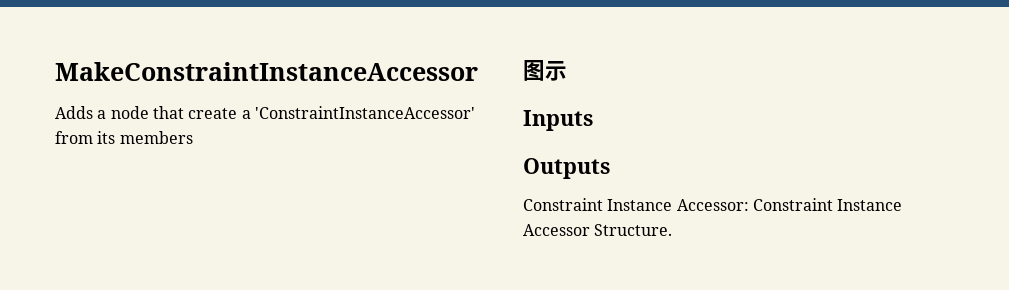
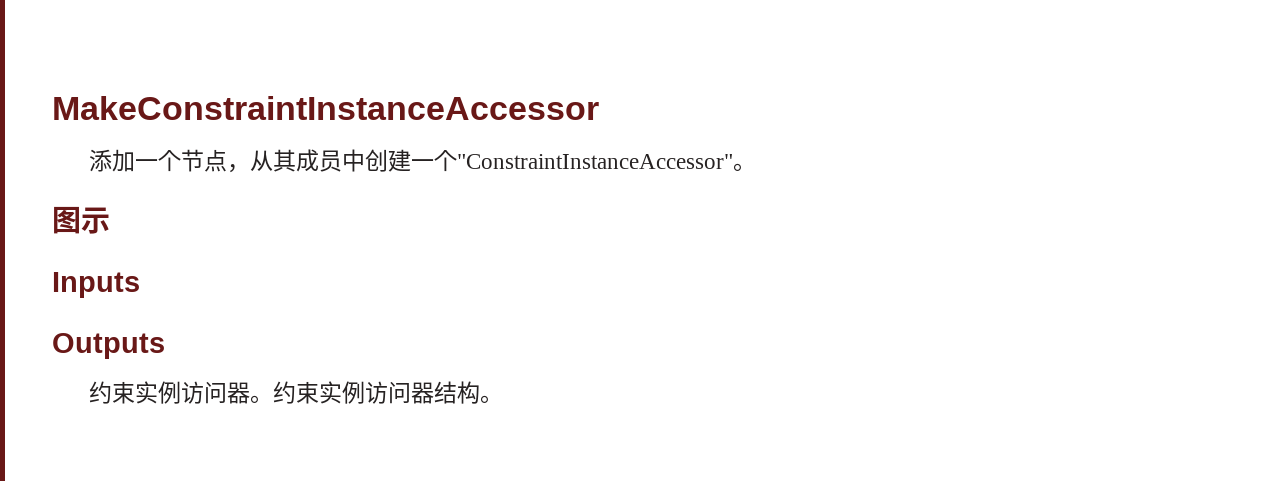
- Adds a node that create a 'ConstraintInstanceAccessor' from its members
+ 添加一个节点，从其成员中创建一个"ConstraintInstanceAccessor"。
  图示
  Inputs
  Outputs
- Constraint Instance Accessor: Constraint Instance Accessor Structure.
+ 约束实例访问器。约束实例访问器结构。

